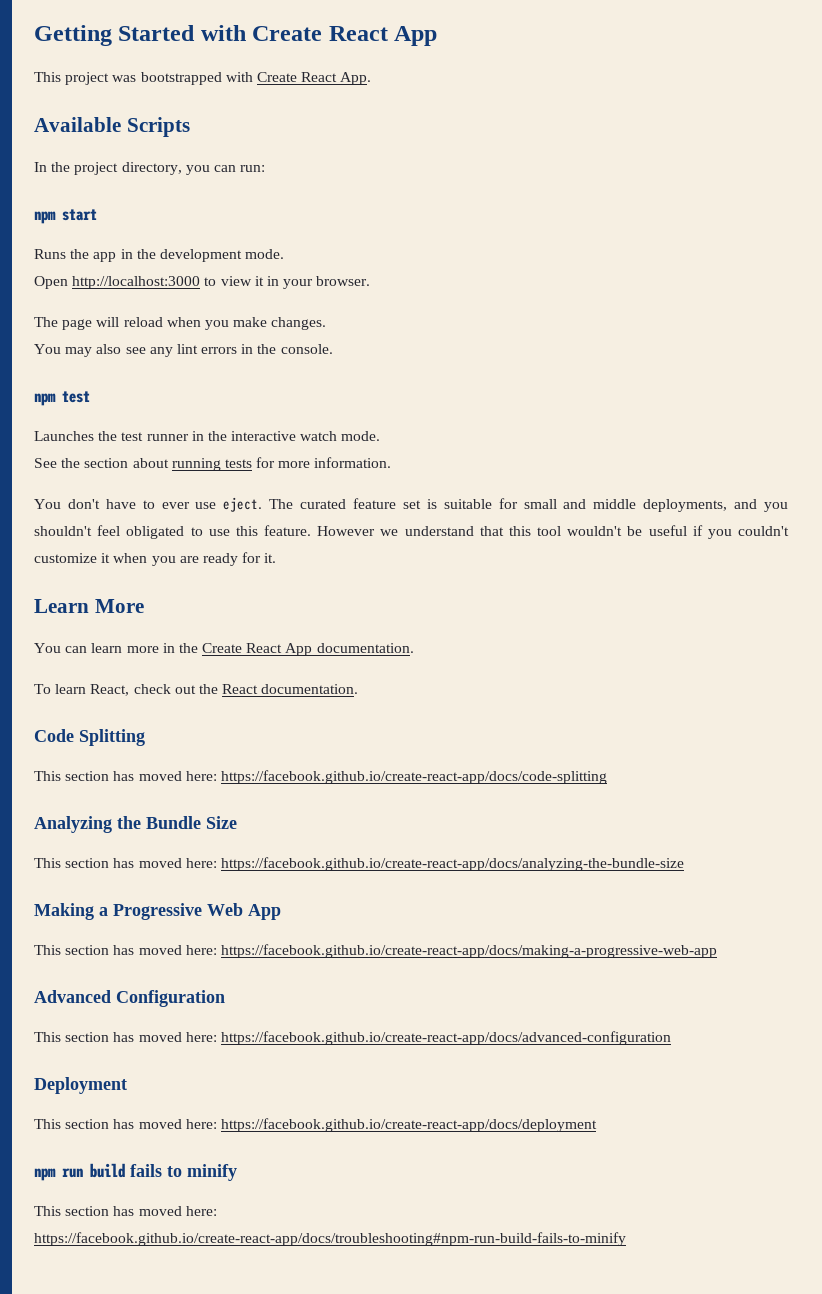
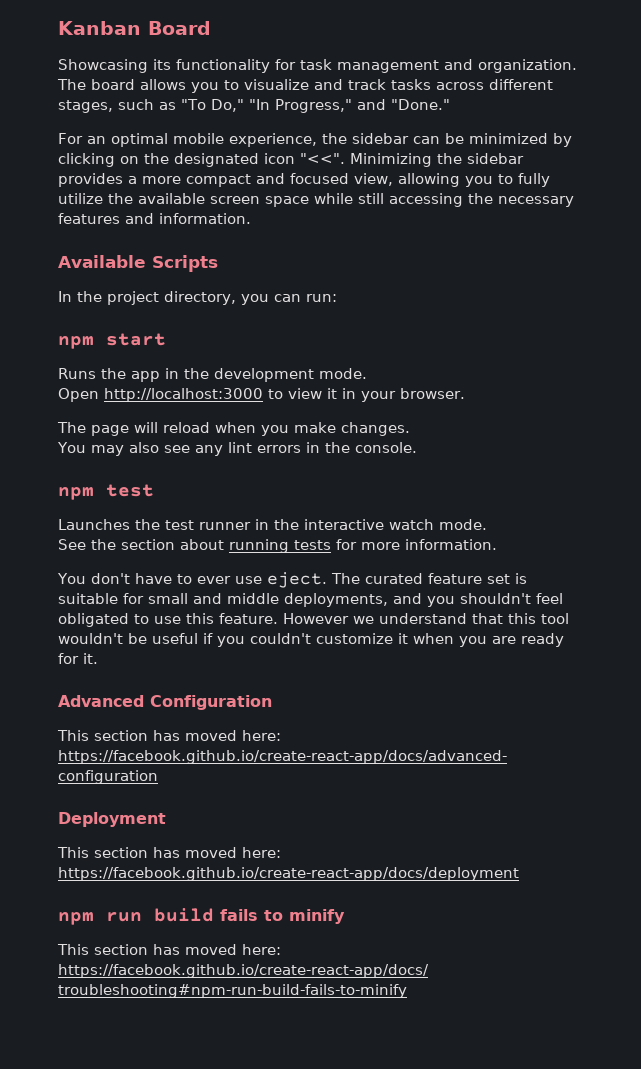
- Getting Started with Create React App
- This project was bootstrapped with Create React App.
+ Kanban Board
+ Showcasing its functionality for task management and organization. The board allows you to visualize and track tasks across different stages, such as "To Do," "In Progress," and "Done."
+ For an optimal mobile experience, the sidebar can be minimized by clicking on the designated icon "<<". Minimizing the sidebar provides a more compact and focused view, allowing you to fully utilize the available screen space while still accessing the necessary features and information.
- Learn More
- You can learn more in the Create React App documentation.
- To learn React, check out the React documentation.
- Code Splitting
- This section has moved here: https://facebook.github.io/create-react-app/docs/code-splitting
- Analyzing the Bundle Size
- This section has moved here: https://facebook.github.io/create-react-app/docs/analyzing-the-bundle-size
- Making a Progressive Web App
- This section has moved here: https://facebook.github.io/create-react-app/docs/making-a-progressive-web-app

